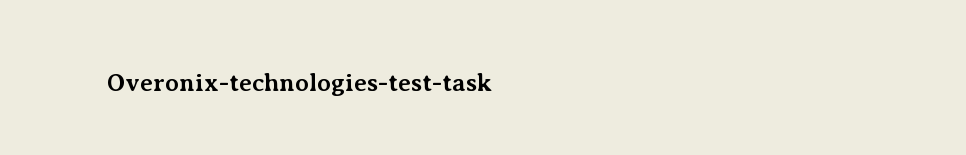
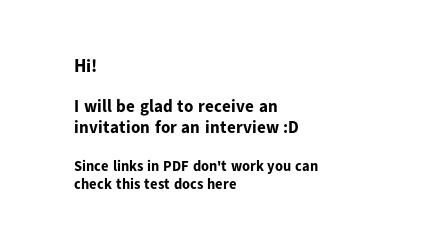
- Overonix-technologies-test-task
+ Hi!
+ I will be glad to receive an invitation for an interview :D
+ Since links in PDF don't work you can check this test docs here

